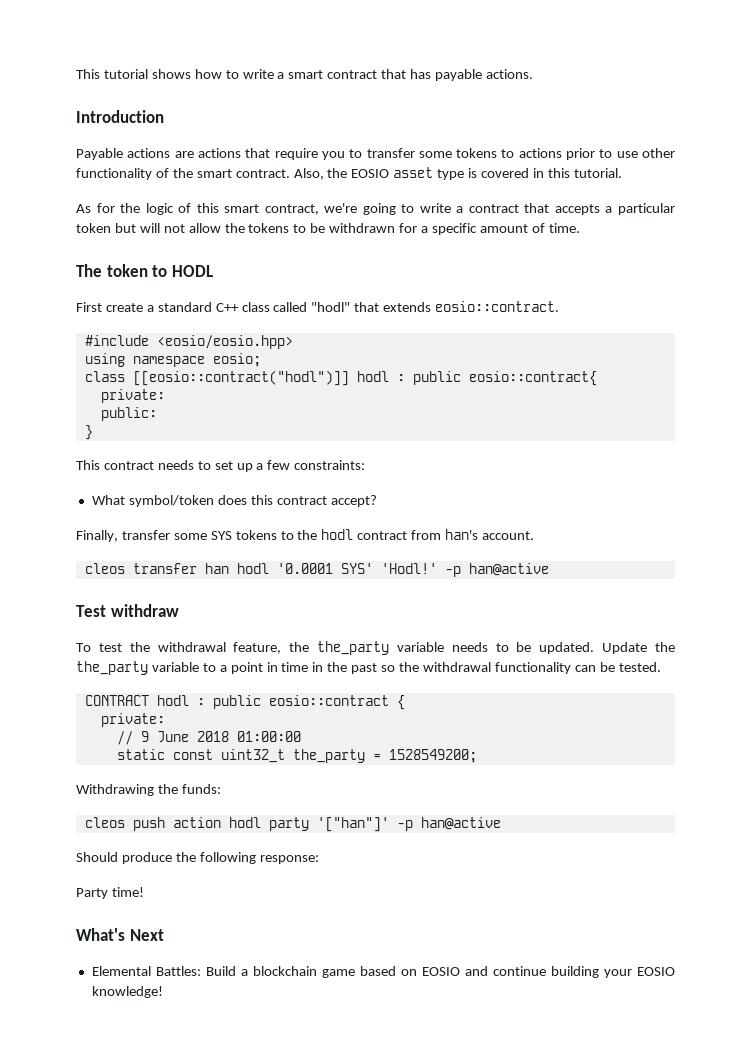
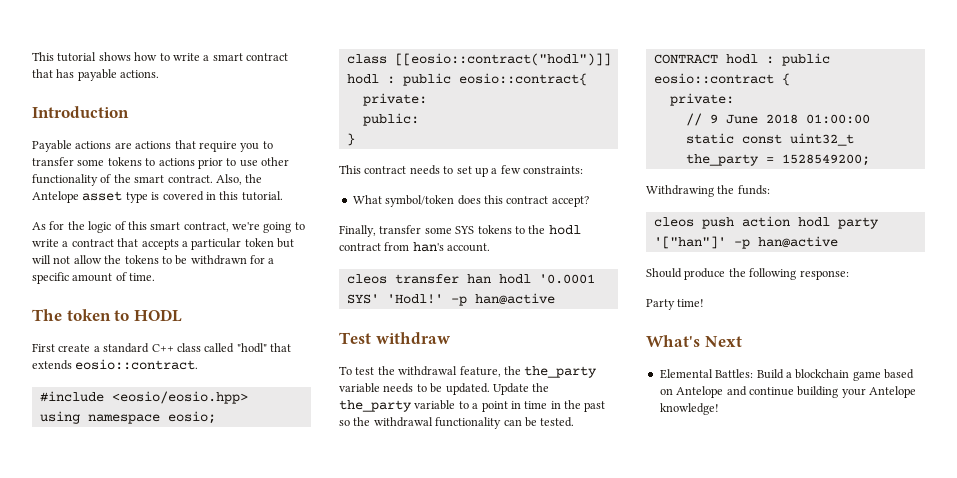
- Also, the EOSIO asset type is covered in this tutorial.
+ Also, the Antelope asset type is covered in this tutorial.
- Elemental Battles: Build a blockchain game based on EOSIO and continue building your EOSIO knowledge!
+ Elemental Battles: Build a blockchain game based on Antelope and continue building your Antelope knowledge!

